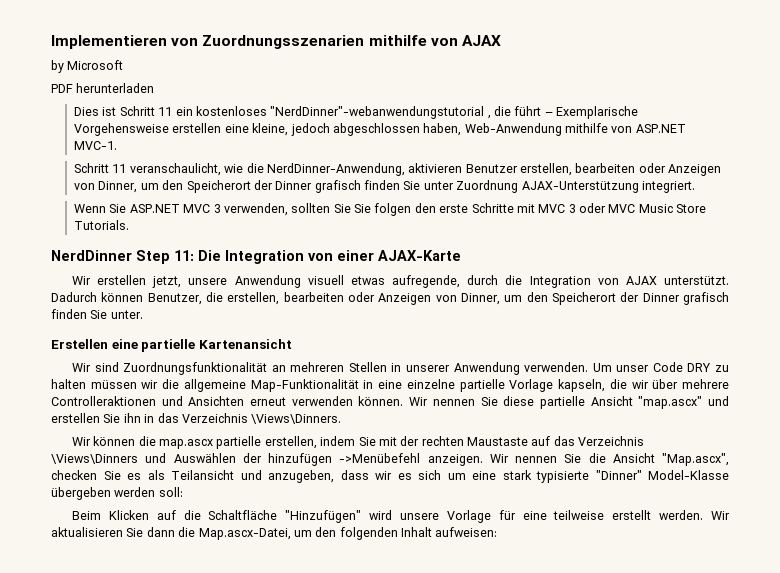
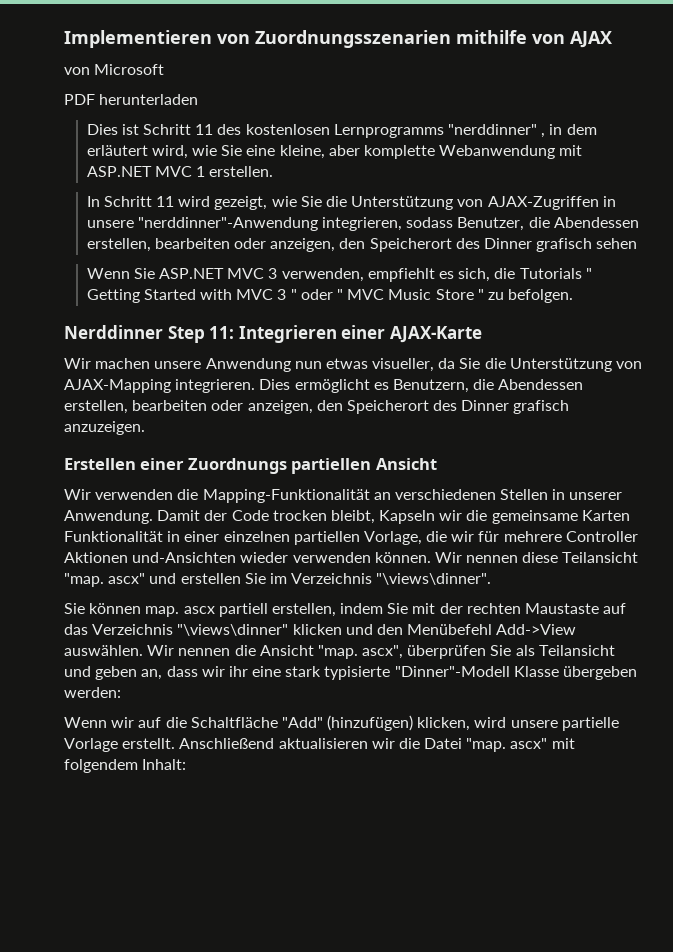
- by Microsoft
+ von Microsoft
- Dies ist Schritt 11 ein kostenloses "NerdDinner"-webanwendungstutorial , die führt – Exemplarische Vorgehensweise erstellen eine kleine, jedoch abgeschlossen haben, Web-Anwendung mithilfe von ASP.NET MVC-1.
- Schritt 11 veranschaulicht, wie die NerdDinner-Anwendung, aktivieren Benutzer erstellen, bearbeiten oder Anzeigen von Dinner, um den Speicherort der Dinner grafisch finden Sie unter Zuordnung AJAX-Unterstützung integriert.
+ Dies ist Schritt 11 des kostenlosen Lernprogramms "nerddinner" , in dem erläutert wird, wie Sie eine kleine, aber komplette Webanwendung mit ASP.NET MVC 1 erstellen.
+ In Schritt 11 wird gezeigt, wie Sie die Unterstützung von AJAX-Zugriffen in unsere "nerddinner"-Anwendung integrieren, sodass Benutzer, die Abendessen erstellen, bearbeiten oder anzeigen, den Speicherort des Dinner grafisch sehen
- Wenn Sie ASP.NET MVC 3 verwenden, sollten Sie Sie folgen den erste Schritte mit MVC 3 oder MVC Music Store Tutorials.
- NerdDinner Step 11: Die Integration von einer AJAX-Karte
- Wir erstellen jetzt, unsere Anwendung visuell etwas aufregende, durch die Integration von AJAX unterstützt. Dadurch können Benutzer, die erstellen, bearbeiten oder Anzeigen von Dinner, um den Speicherort der Dinner grafisch finden Sie unter.
- Erstellen eine partielle Kartenansicht
- Wir sind Zuordnungsfunktionalität an mehreren Stellen in unserer Anwendung verwenden. Um unser Code DRY zu halten müssen wir die allgemeine Map-Funktionalität in eine einzelne partielle Vorlage kapseln, die wir über mehrere Controlleraktionen und Ansichten erneut verwenden können. Wir nennen Sie diese partielle Ansicht "map.ascx" und erstellen Sie ihn in das Verzeichnis \Views\Dinners.
- Wir können die map.ascx partielle erstellen, indem Sie mit der rechten Maustaste auf das Verzeichnis \Views\Dinners und Auswählen der hinzufügen ->Menübefehl anzeigen. Wir nennen Sie die Ansicht "Map.ascx", checken Sie es als Teilansicht und anzugeben, dass wir es sich um eine stark typisierte "Dinner" Model-Klasse übergeben werden soll:
- Beim Klicken auf die Schaltfläche "Hinzufügen" wird unsere Vorlage für eine teilweise erstellt werden. Wir aktualisieren Sie dann die Map.ascx-Datei, um den folgenden Inhalt aufweisen:
+ Wenn Sie ASP.NET MVC 3 verwenden, empfiehlt es sich, die Tutorials " Getting Started with MVC 3 " oder " MVC Music Store " zu befolgen.
+ Nerddinner Step 11: Integrieren einer AJAX-Karte
+ Wir machen unsere Anwendung nun etwas visueller, da Sie die Unterstützung von AJAX-Mapping integrieren. Dies ermöglicht es Benutzern, die Abendessen erstellen, bearbeiten oder anzeigen, den Speicherort des Dinner grafisch anzuzeigen.
+ Erstellen einer Zuordnungs partiellen Ansicht
+ Wir verwenden die Mapping-Funktionalität an verschiedenen Stellen in unserer Anwendung. Damit der Code trocken bleibt, Kapseln wir die gemeinsame Karten Funktionalität in einer einzelnen partiellen Vorlage, die wir für mehrere Controller Aktionen und-Ansichten wieder verwenden können. Wir nennen diese Teilansicht "map. ascx" und erstellen Sie im Verzeichnis "\views\dinner".
+ Sie können map. ascx partiell erstellen, indem Sie mit der rechten Maustaste auf das Verzeichnis "\views\dinner" klicken und den Menübefehl Add->View auswählen. Wir nennen die Ansicht "map. ascx", überprüfen Sie als Teilansicht und geben an, dass wir ihr eine stark typisierte "Dinner"-Modell Klasse übergeben werden:
+ Wenn wir auf die Schaltfläche "Add" (hinzufügen) klicken, wird unsere partielle Vorlage erstellt. Anschließend aktualisieren wir die Datei "map. ascx" mit folgendem Inhalt:

